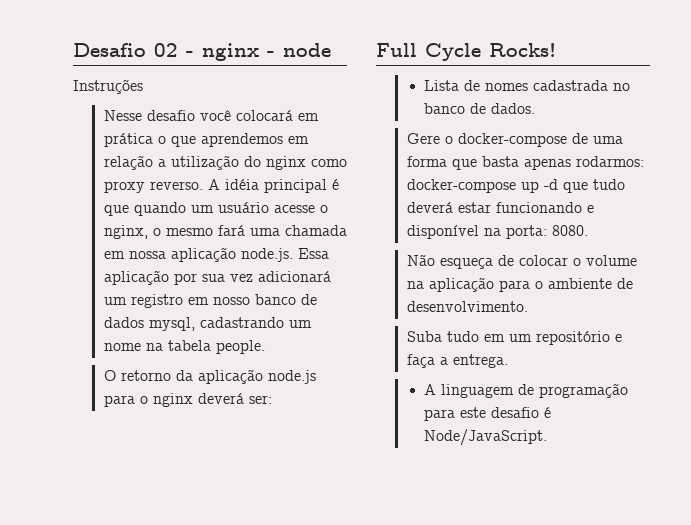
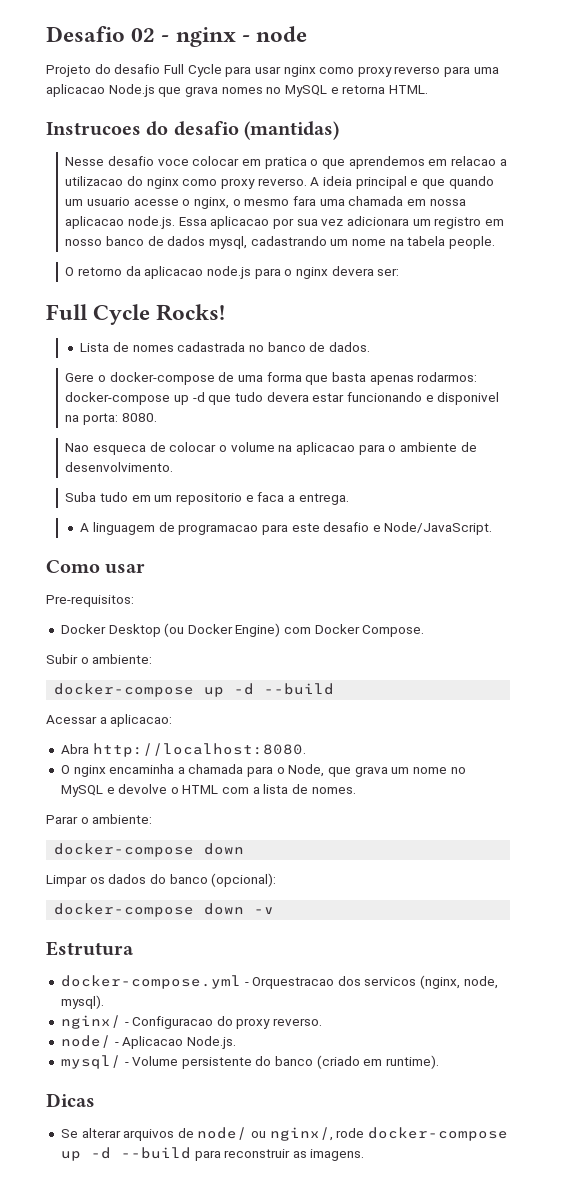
- Instruções
- Nesse desafio você colocará em prática o que aprendemos em relação a utilização do nginx como proxy reverso.
+ Projeto do desafio Full Cycle para usar nginx como proxy reverso para uma aplicacao Node.js que grava nomes no MySQL e retorna HTML.
+ Instrucoes do desafio (mantidas)
+ Nesse desafio voce colocar em pratica o que aprendemos em relacao a utilizacao do nginx como proxy reverso.
- A idéia principal é que quando um usuário acesse o nginx, o mesmo fará uma chamada em nossa aplicação node.js. Essa aplicação por sua vez adicionará um registro em nosso banco de dados mysql, cadastrando um nome na tabela people.
+ A ideia principal e que quando um usuario acesse o nginx, o mesmo fara uma chamada em nossa aplicacao node.js. Essa aplicacao por sua vez adicionara um registro em nosso banco de dados mysql, cadastrando um nome na tabela people.
- O retorno da aplicação node.js para o nginx deverá ser:
+ O retorno da aplicacao node.js para o nginx devera ser:
- Gere o docker-compose de uma forma que basta apenas rodarmos: docker-compose up -d que tudo deverá estar funcionando e disponível na porta: 8080.
+ Gere o docker-compose de uma forma que basta apenas rodarmos: docker-compose up -d que tudo devera estar funcionando e disponivel na porta: 8080.
- Não esqueça de colocar o volume na aplicação para o ambiente de desenvolvimento.
+ Nao esqueca de colocar o volume na aplicacao para o ambiente de desenvolvimento.
- Suba tudo em um repositório e faça a entrega.
+ Suba tudo em um repositorio e faca a entrega.
- A linguagem de programação para este desafio é Node/JavaScript.
+ A linguagem de programacao para este desafio e Node/JavaScript.
+ Como usar
+ Pre-requisitos:
+ Docker Desktop (ou Docker Engine) com Docker Compose.
+ Subir o ambiente:
+ docker-compose up -d --build
+ Acessar a aplicacao:
+ Abra http://localhost:8080.
+ O nginx encaminha a chamada para o Node, que grava um nome no MySQL e devolve o HTML com a lista de nomes.
+ Parar o ambiente:
+ docker-compose down
+ Limpar os dados do banco (opcional):
+ docker-compose down -v
+ Estrutura
+ docker-compose.yml - Orquestracao dos servicos (nginx, node, mysql).
+ nginx/ - Configuracao do proxy reverso.
+ node/ - Aplicacao Node.js.
+ mysql/ - Volume persistente do banco (criado em runtime).
+ Dicas
+ Se alterar arquivos de node/ ou nginx/, rode docker-compose up -d --build para reconstruir as imagens.

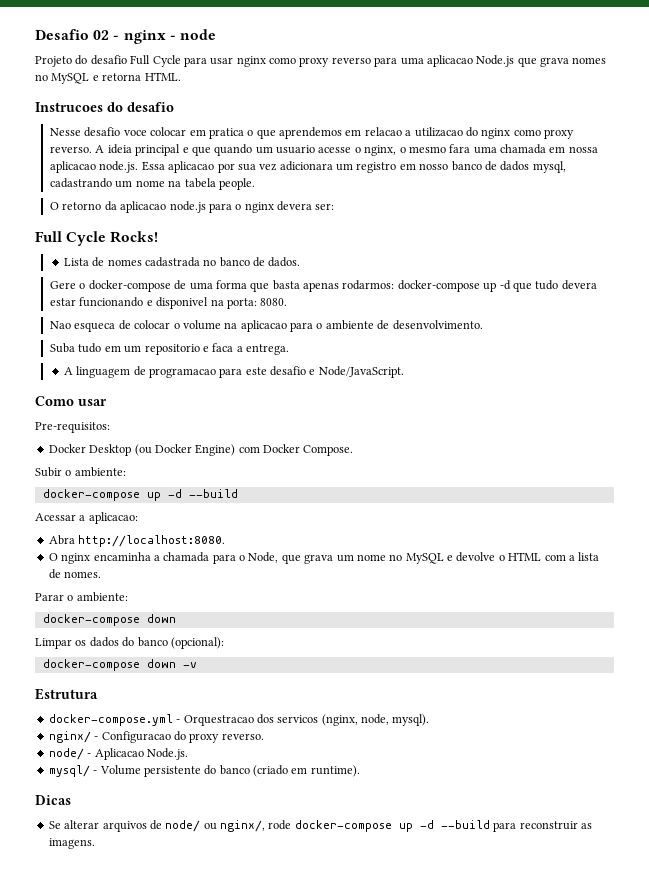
- Instrucoes do desafio (mantidas)
+ Instrucoes do desafio

